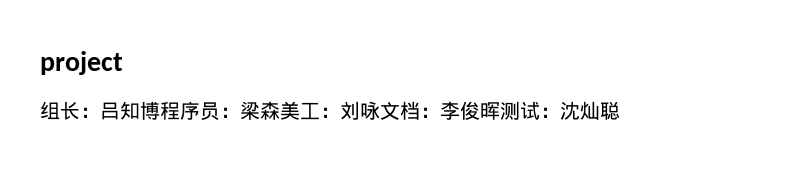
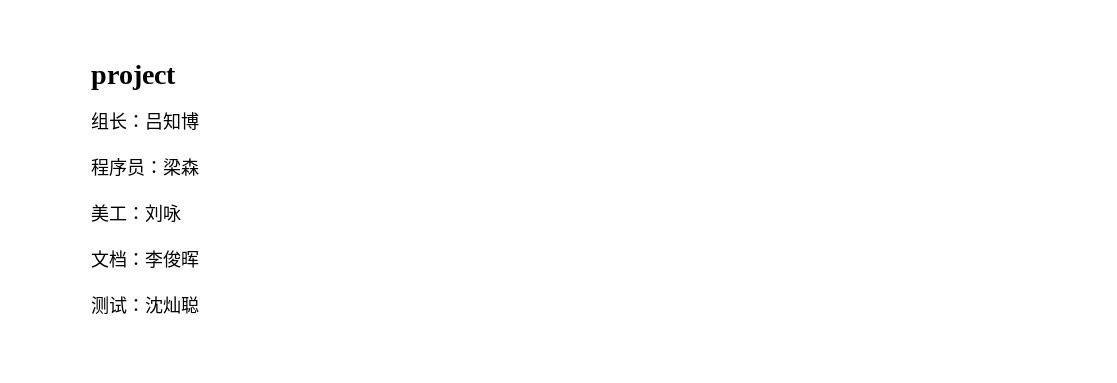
- 组长：吕知博程序员：梁森美工：刘咏文档：李俊晖测试：沈灿聪
+ 组长：吕知博
+ 程序员：梁森
+ 美工：刘咏
+ 文档：李俊晖
+ 测试：沈灿聪

